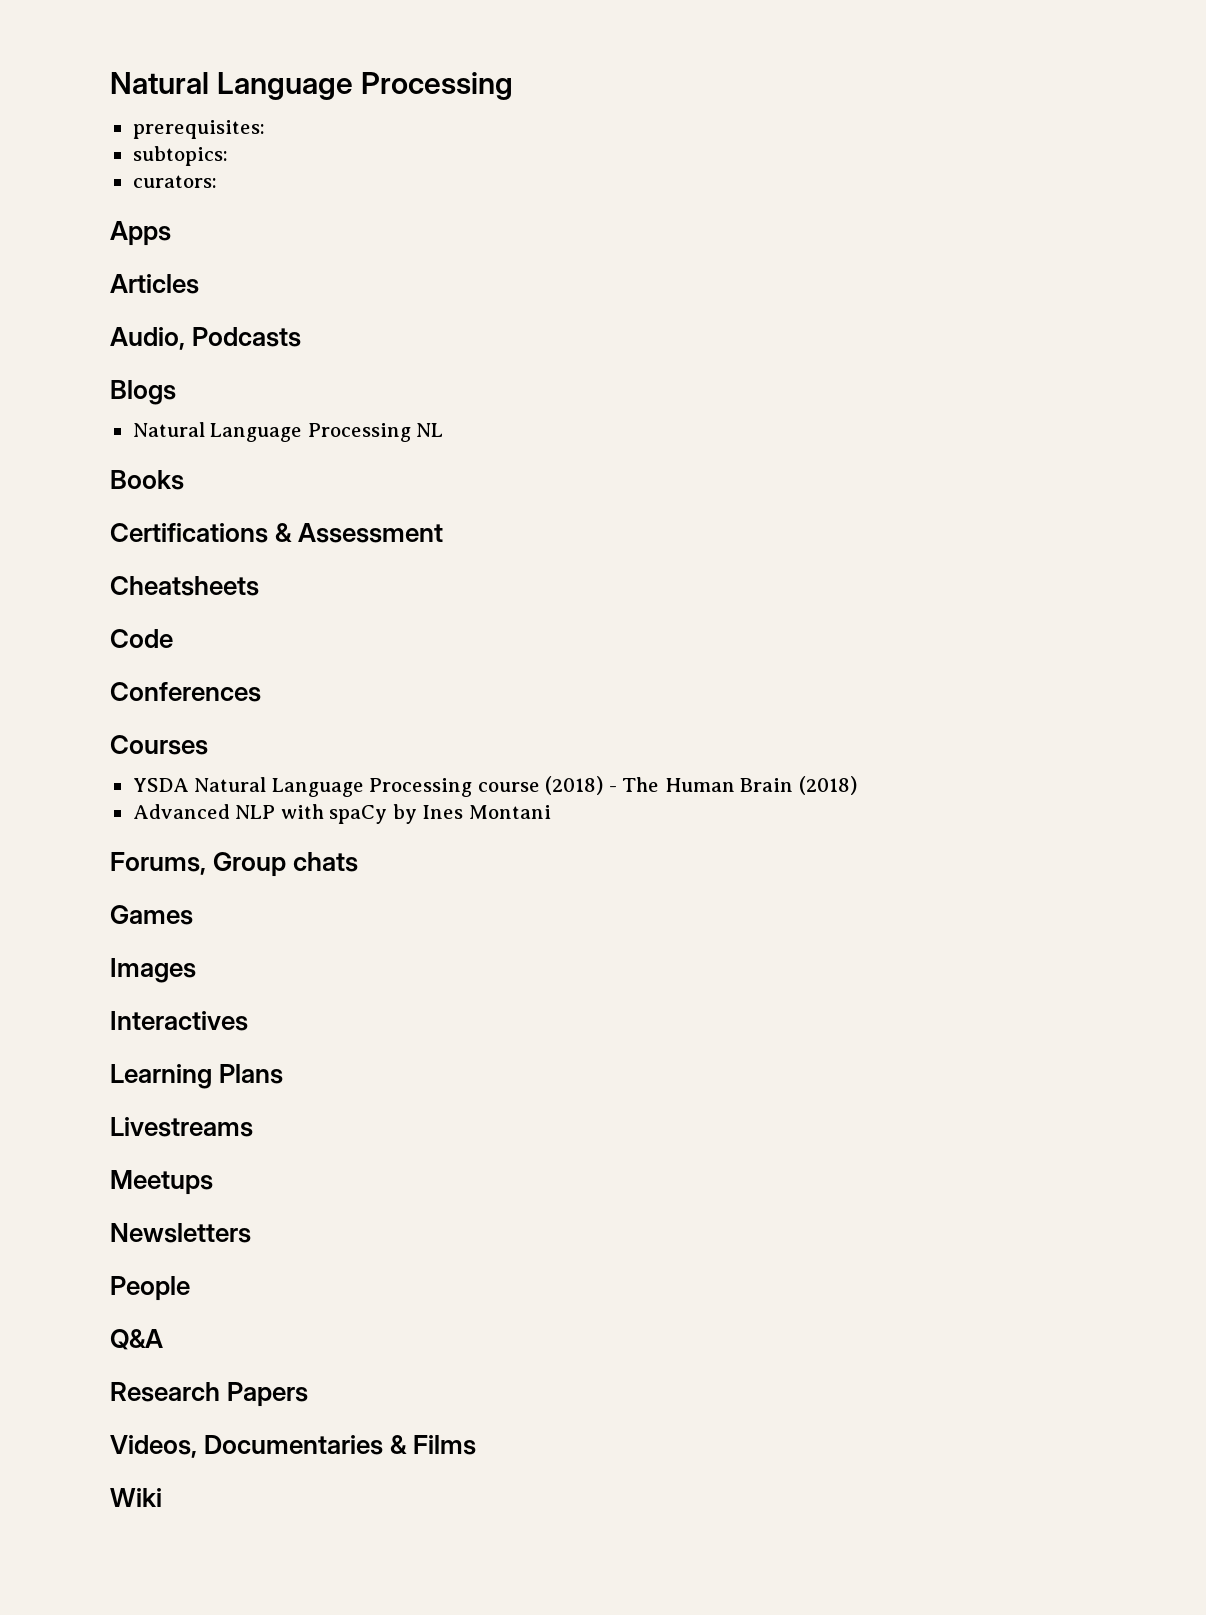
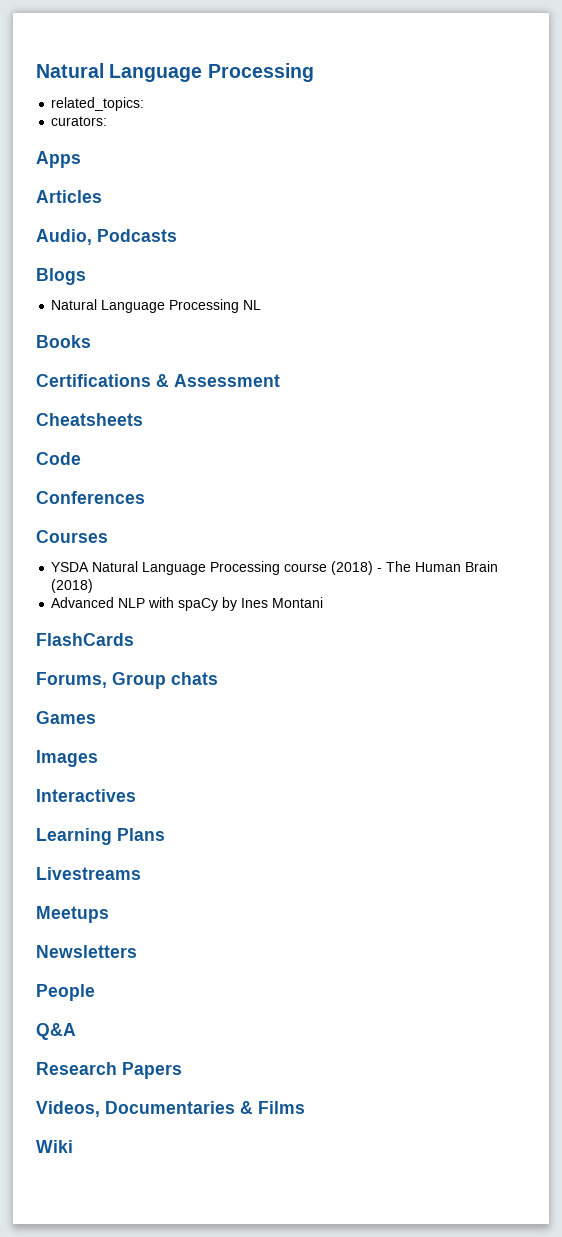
- prerequisites:
- subtopics:
+ related_topics:
+ FlashCards

